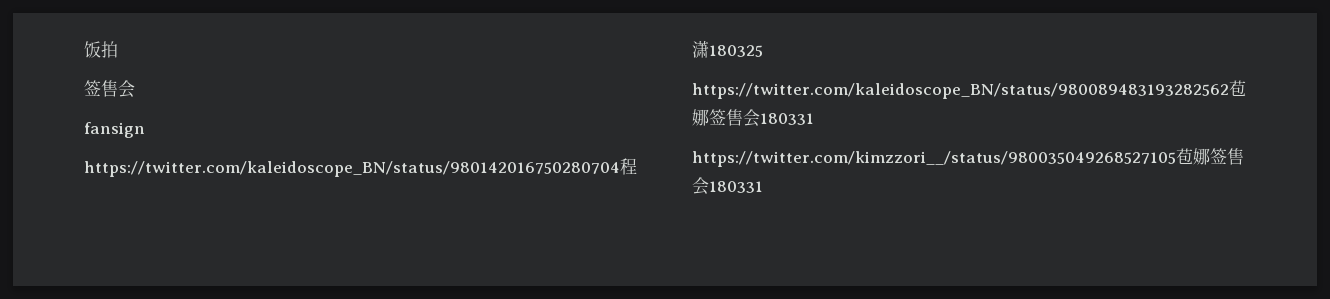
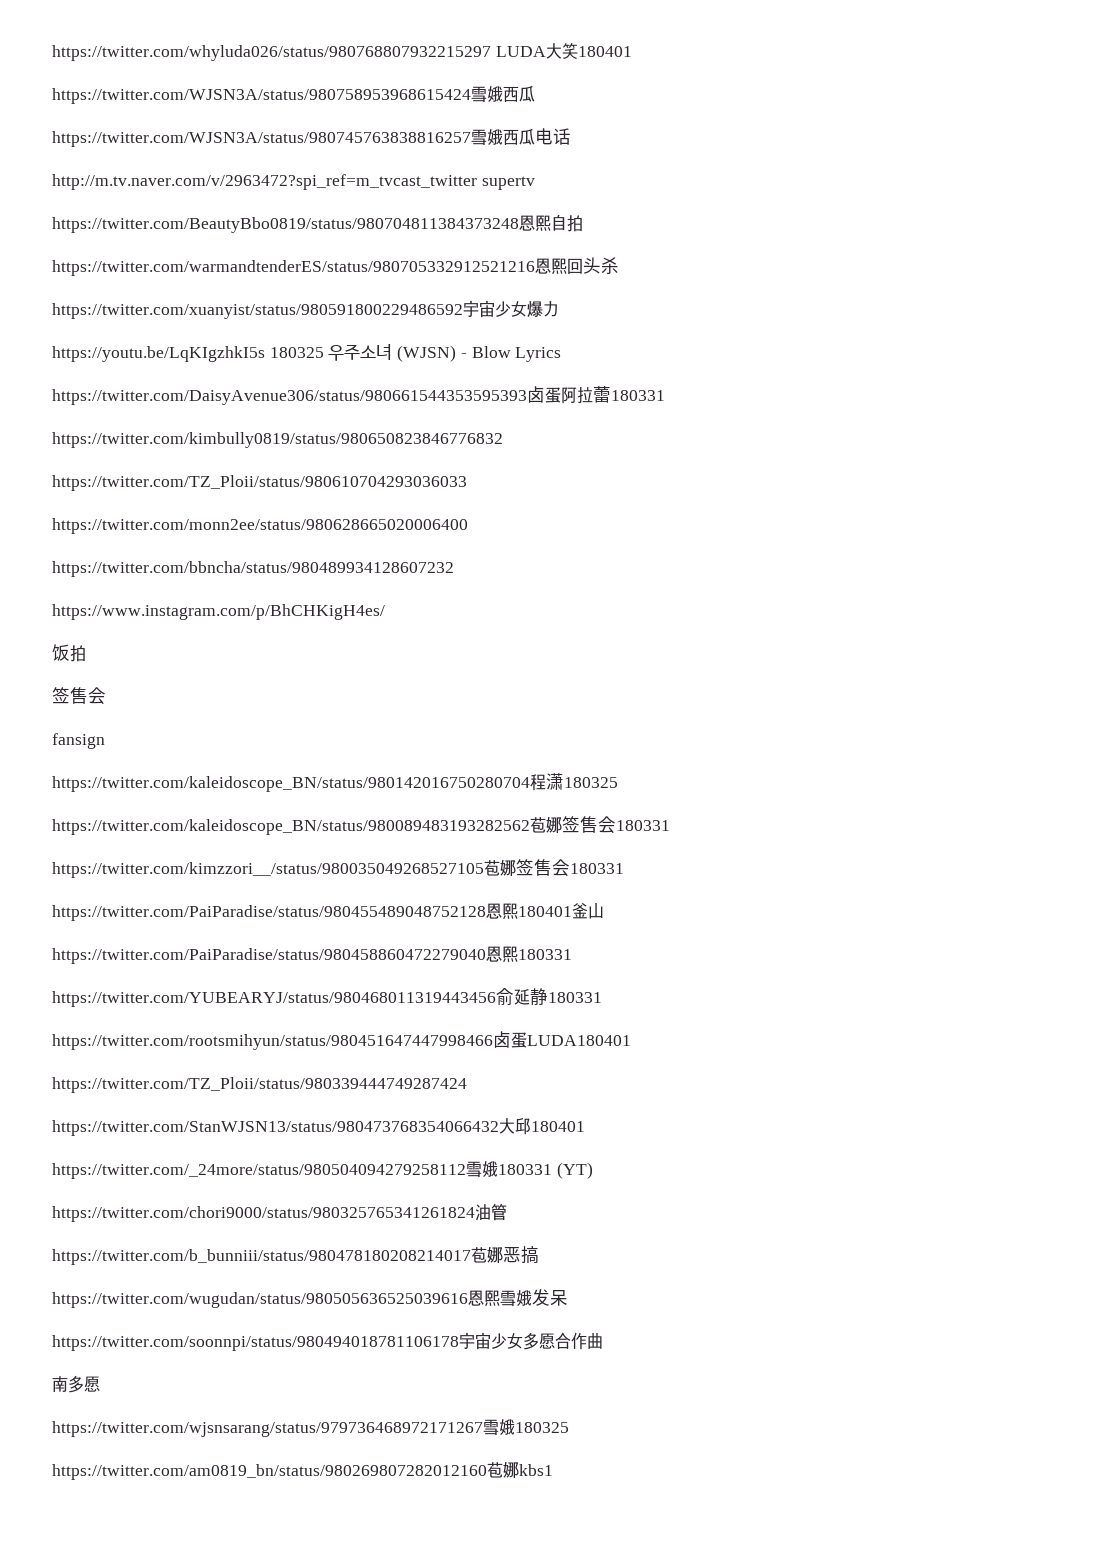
+ https://twitter.com/whyluda026/status/980768807932215297 LUDA大笑180401
+ https://twitter.com/WJSN3A/status/980758953968615424雪娥西瓜
+ https://twitter.com/WJSN3A/status/980745763838816257雪娥西瓜电话
+ http://m.tv.naver.com/v/2963472?spi_ref=m_tvcast_twitter supertv
+ https://twitter.com/BeautyBbo0819/status/980704811384373248恩熙自拍
+ https://twitter.com/warmandtenderES/status/980705332912521216恩熙回头杀
+ https://twitter.com/xuanyist/status/980591800229486592宇宙少女爆力
+ https://youtu.be/LqKIgzhkI5s 180325 우주소녀 (WJSN) - Blow Lyrics
+ https://twitter.com/DaisyAvenue306/status/980661544353595393卤蛋阿拉蕾180331
+ https://twitter.com/kimbully0819/status/980650823846776832
+ https://twitter.com/TZ_Ploii/status/980610704293036033
+ https://twitter.com/monn2ee/status/980628665020006400
+ https://twitter.com/bbncha/status/980489934128607232
+ https://www.instagram.com/p/BhCHKigH4es/
+ https://twitter.com/PaiParadise/status/980455489048752128恩熙180401釜山
+ https://twitter.com/PaiParadise/status/980458860472279040恩熙180331
+ https://twitter.com/YUBEARYJ/status/980468011319443456俞延静180331
+ https://twitter.com/rootsmihyun/status/980451647447998466卤蛋LUDA180401
+ https://twitter.com/TZ_Ploii/status/980339444749287424
+ https://twitter.com/StanWJSN13/status/980473768354066432大邱180401
+ https://twitter.com/_24more/status/980504094279258112雪娥180331 (YT)
+ https://twitter.com/chori9000/status/980325765341261824油管
+ https://twitter.com/b_bunniii/status/980478180208214017苞娜恶搞
+ https://twitter.com/wugudan/status/980505636525039616恩熙雪娥发呆
+ https://twitter.com/soonnpi/status/980494018781106178宇宙少女多愿合作曲
+ 南多愿
+ https://twitter.com/wjsnsarang/status/979736468972171267雪娥180325
+ https://twitter.com/am0819_bn/status/980269807282012160苞娜kbs1

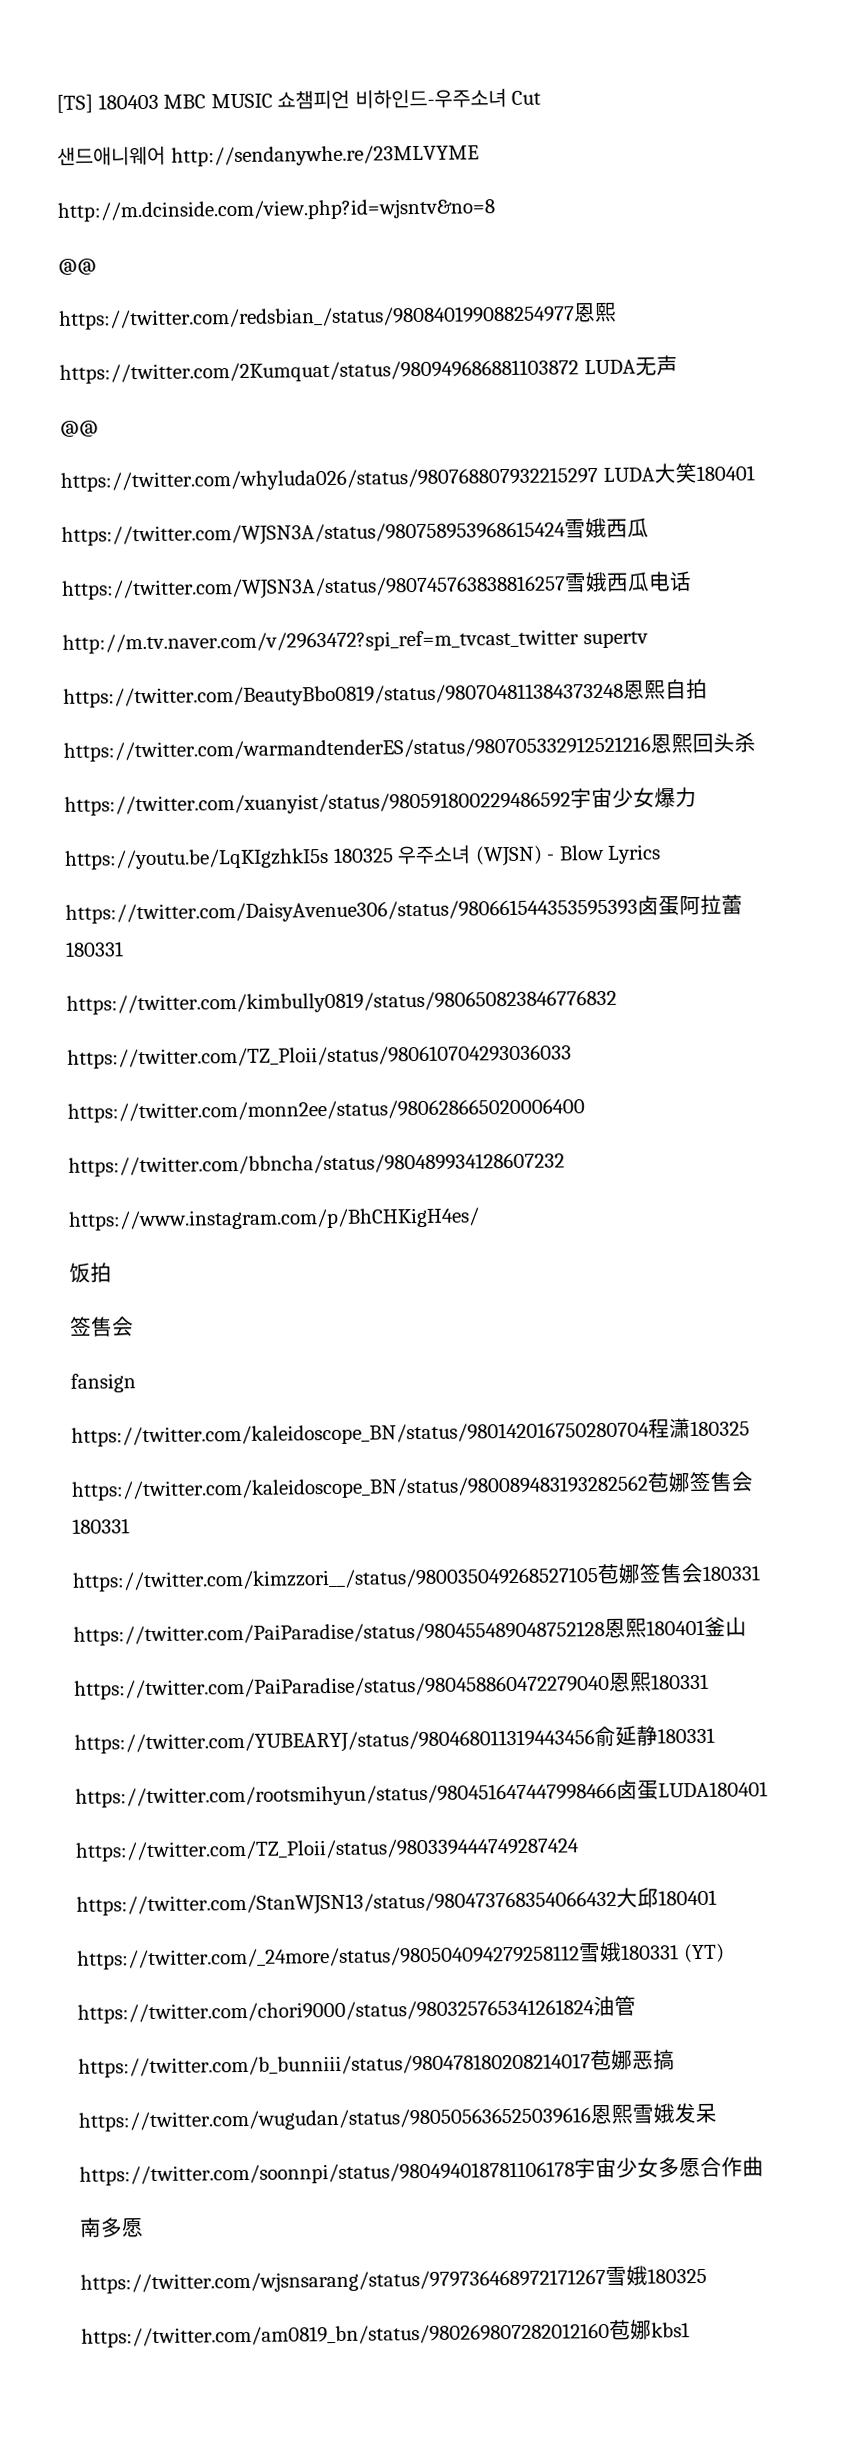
+ [TS] 180403 MBC MUSIC 쇼챔피언 비하인드-우주소녀 Cut
+ 샌드애니웨어 http://sendanywhe.re/23MLVYME
+ http://m.dcinside.com/view.php?id=wjsntv&no=8
+ @@
+ https://twitter.com/redsbian_/status/980840199088254977恩熙
+ https://twitter.com/2Kumquat/status/980949686881103872 LUDA无声
+ @@

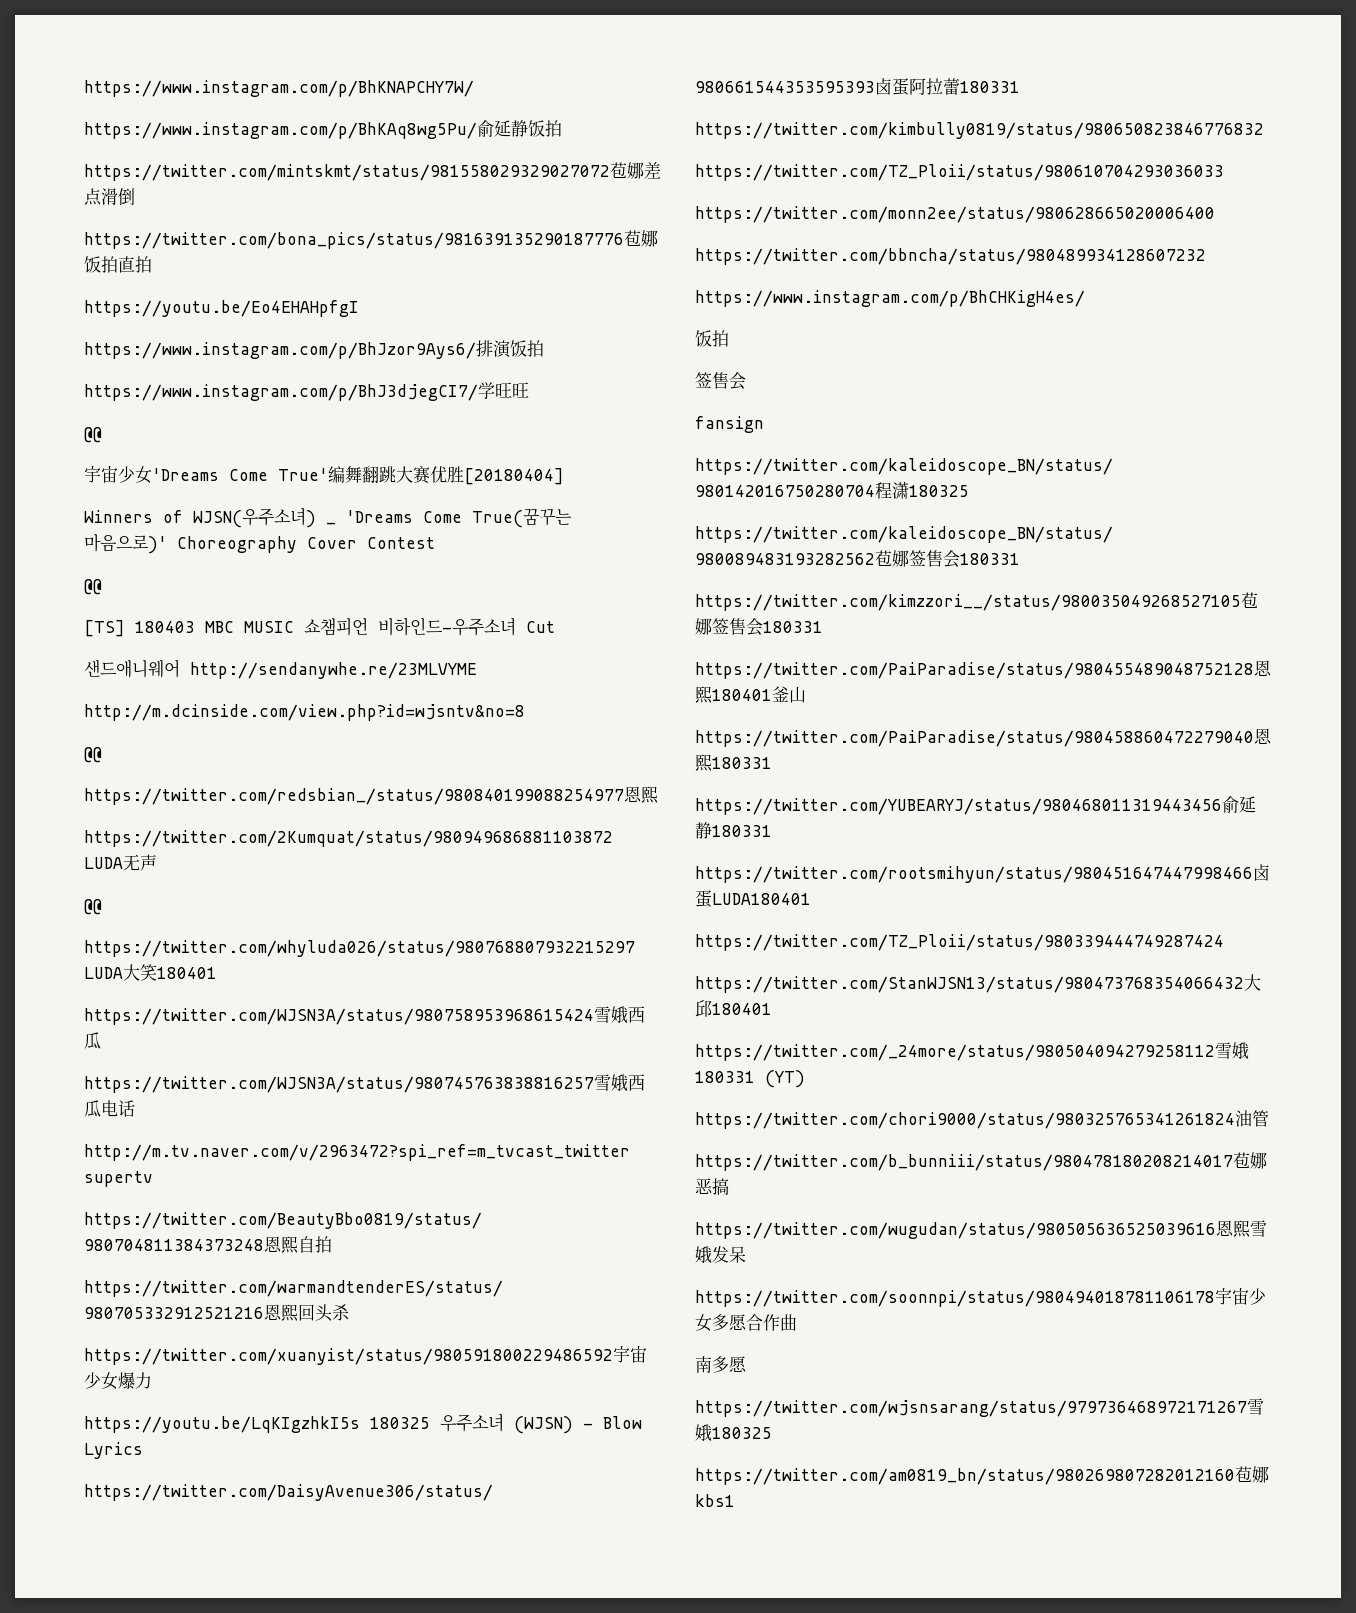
+ https://www.instagram.com/p/BhKNAPCHY7W/
+ https://www.instagram.com/p/BhKAq8wg5Pu/俞延静饭拍
+ https://twitter.com/mintskmt/status/981558029329027072苞娜差点滑倒
+ https://twitter.com/bona_pics/status/981639135290187776苞娜饭拍直拍
+ https://youtu.be/Eo4EHAHpfgI
+ https://www.instagram.com/p/BhJzor9Ays6/排演饭拍
+ https://www.instagram.com/p/BhJ3djegCI7/学旺旺
+ @@
+ 宇宙少女'Dreams Come True'编舞翻跳大赛优胜[20180404]
+ Winners of WJSN(우주소녀) _ 'Dreams Come True(꿈꾸는 마음으로)' Choreography Cover Contest
+ @@

